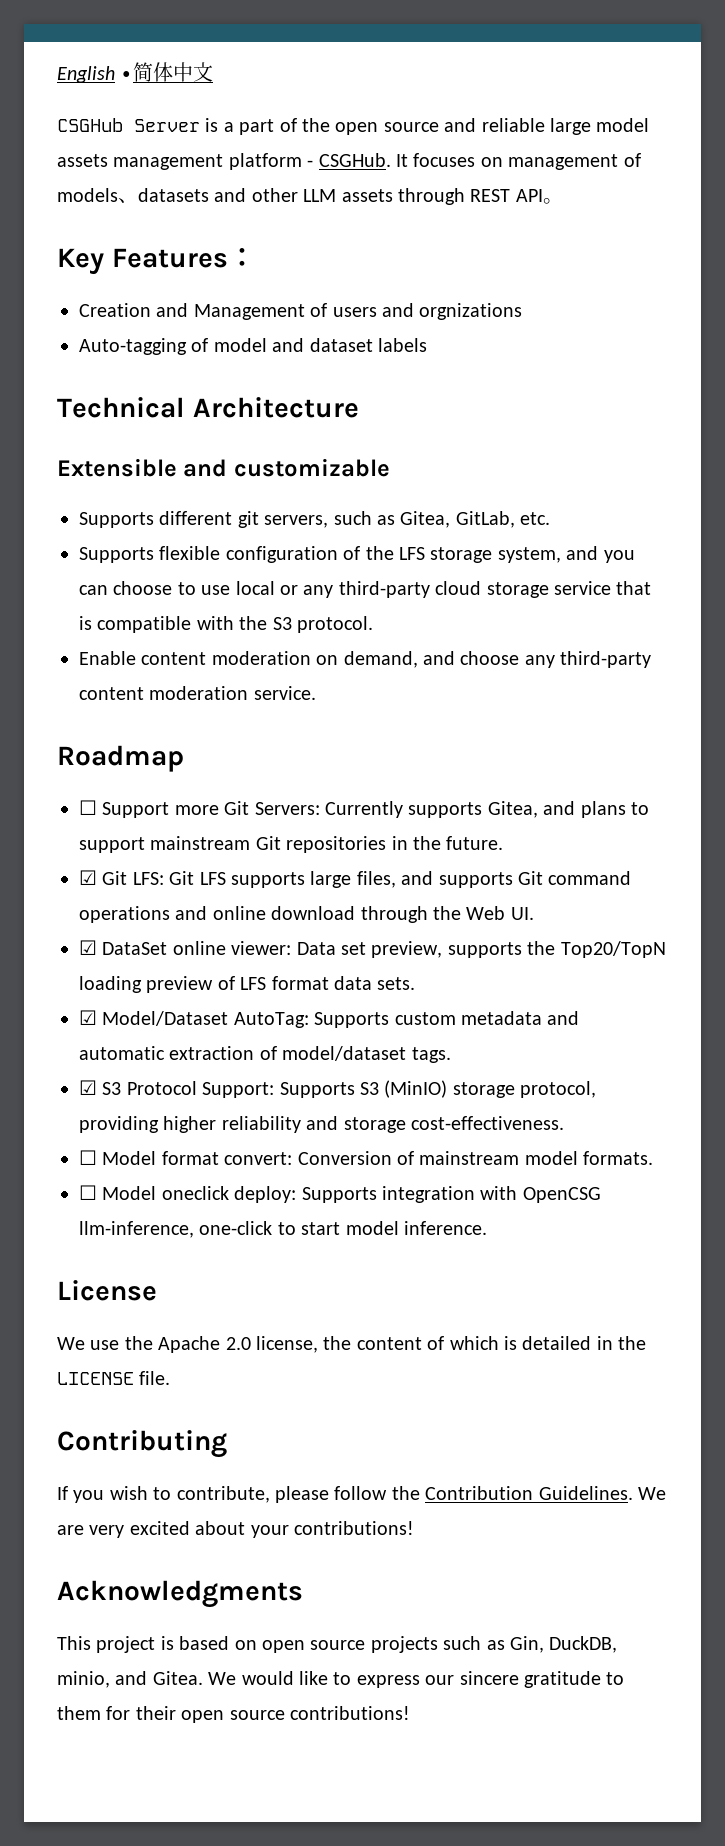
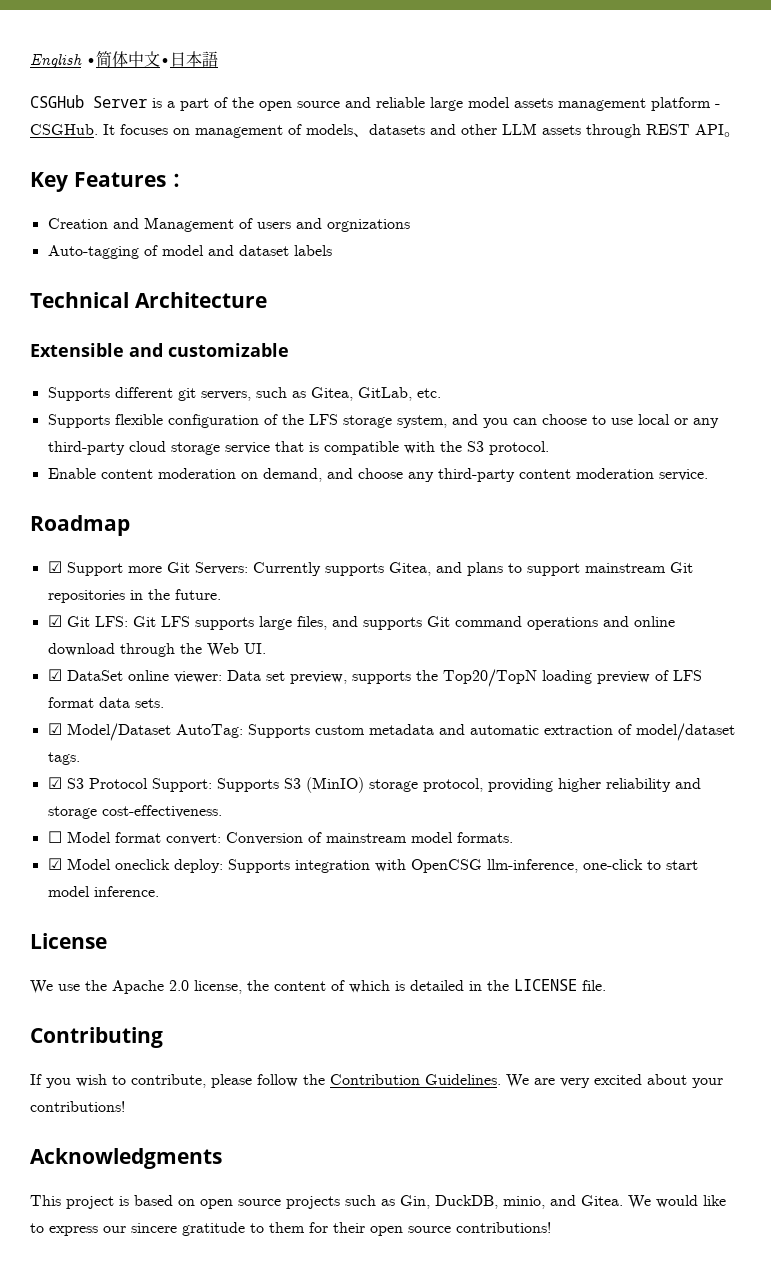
- English ∙简体中文
+ English ∙简体中文∙日本語
- ☐ Support more Git Servers: Currently supports Gitea, and plans to support mainstream Git repositories in the future.
+ ☑ Support more Git Servers: Currently supports Gitea, and plans to support mainstream Git repositories in the future.
- ☐ Model oneclick deploy: Supports integration with OpenCSG llm-inference, one-click to start model inference.
+ ☑ Model oneclick deploy: Supports integration with OpenCSG llm-inference, one-click to start model inference.

